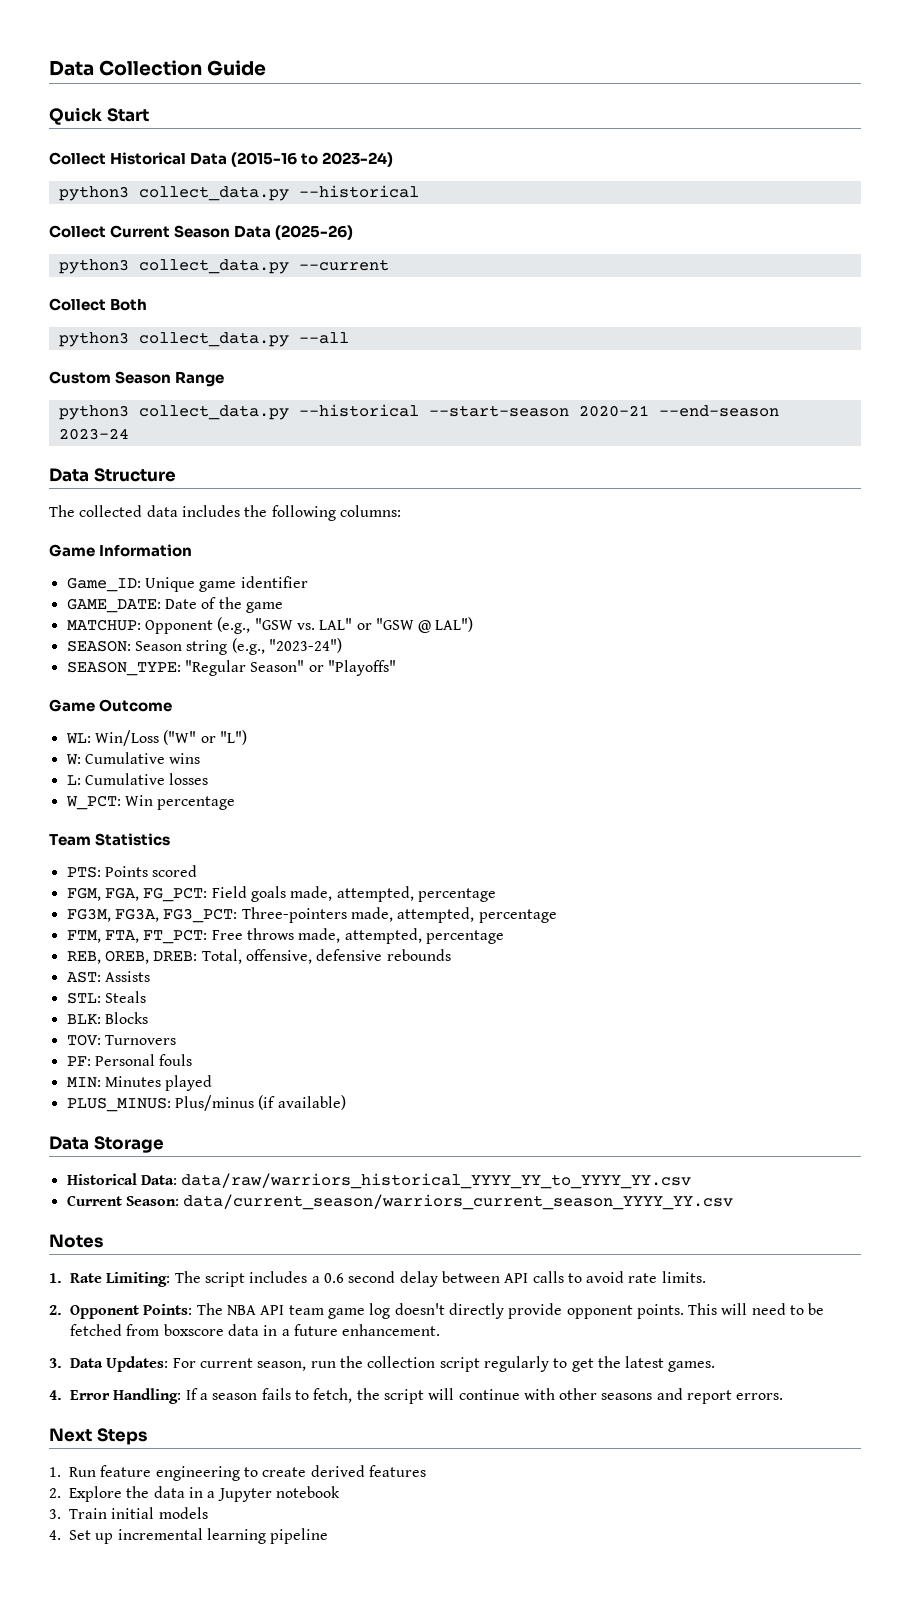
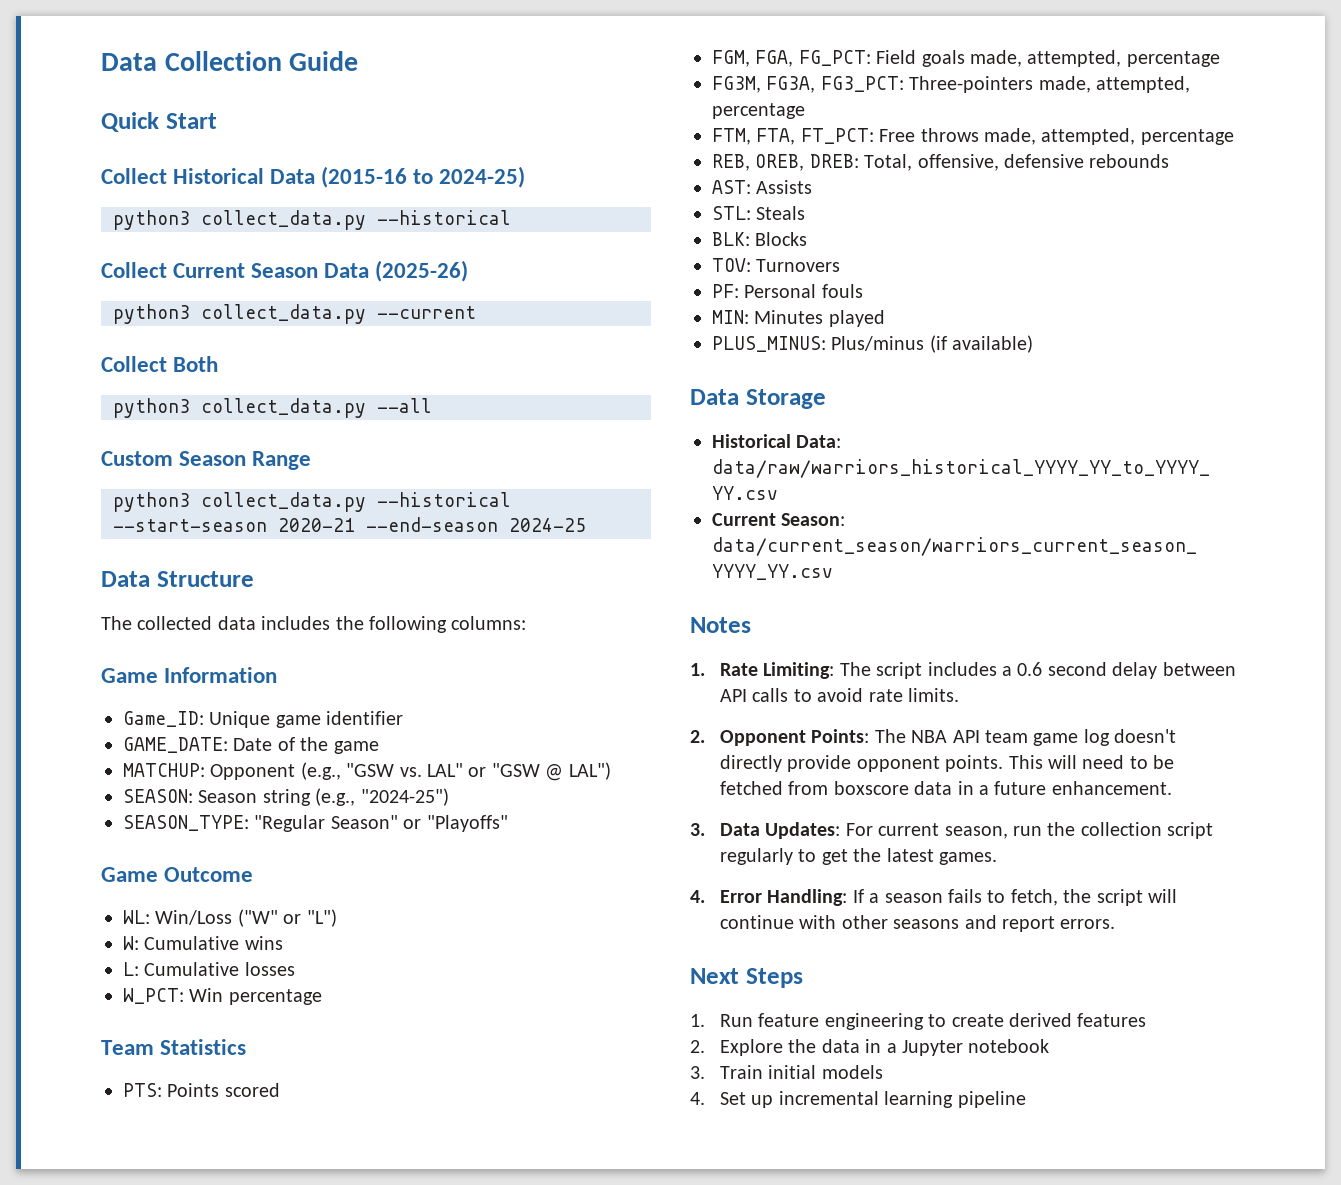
- Collect Historical Data (2015-16 to 2023-24)
+ Collect Historical Data (2015-16 to 2024-25)
- python3 collect_data.py --historical --start-season 2020-21 --end-season 2023-24
+ python3 collect_data.py --historical --start-season 2020-21 --end-season 2024-25
- SEASON: Season string (e.g., "2023-24")
+ SEASON: Season string (e.g., "2024-25")

